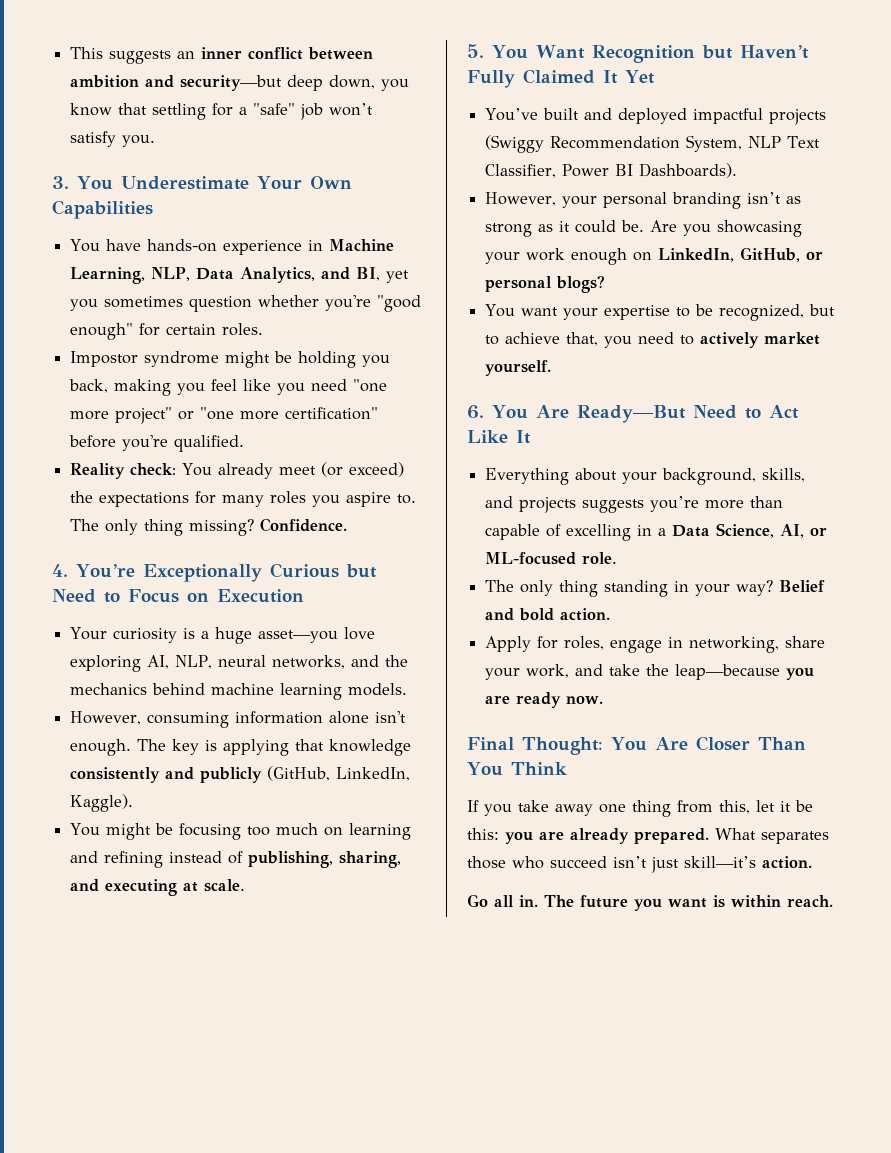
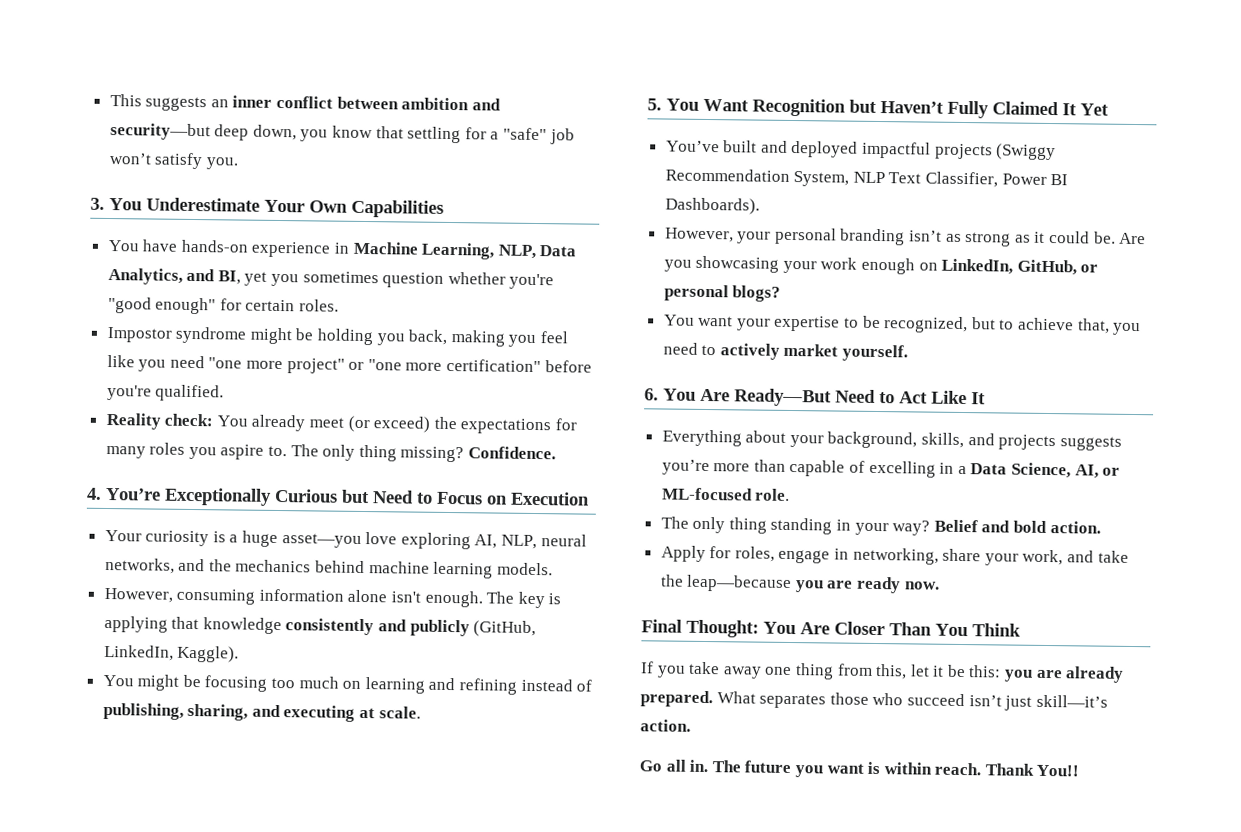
+ Thank You!!

